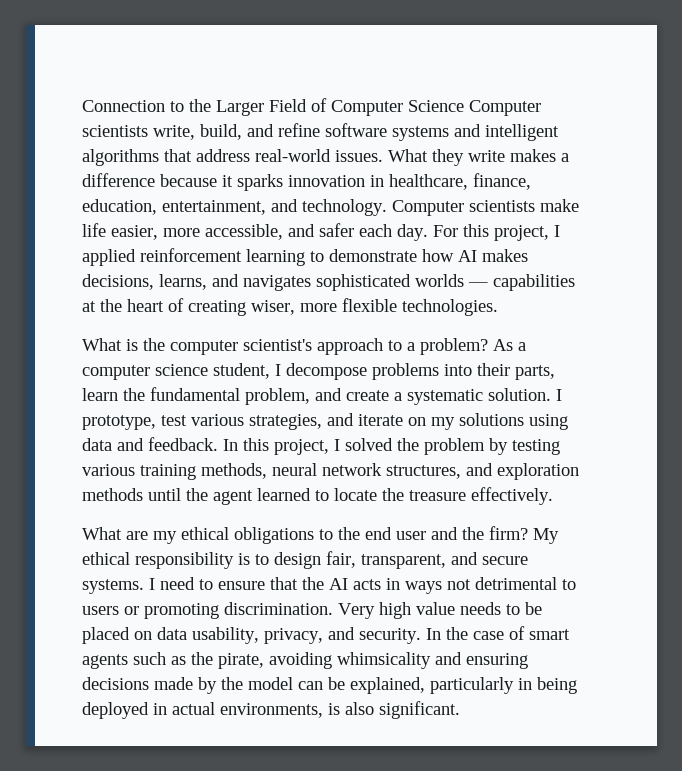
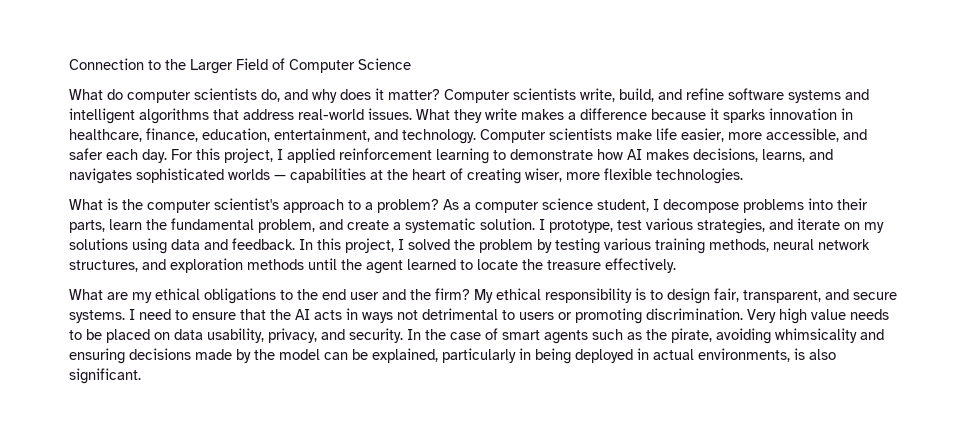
- Connection to the Larger Field of Computer Science Computer scientists write, build, and refine software systems and intelligent algorithms that address real-world issues.
+ Connection to the Larger Field of Computer Science
+ What do computer scientists do, and why does it matter? Computer scientists write, build, and refine software systems and intelligent algorithms that address real-world issues.

